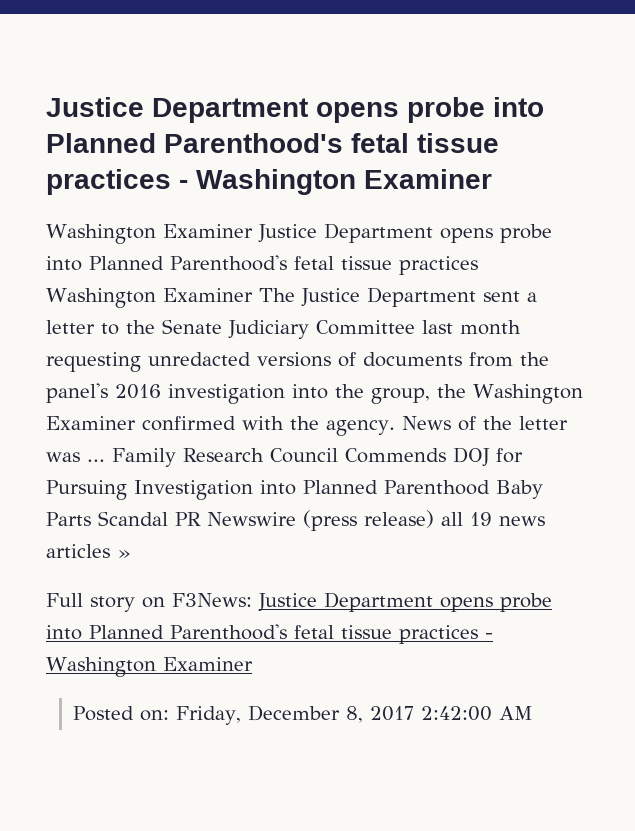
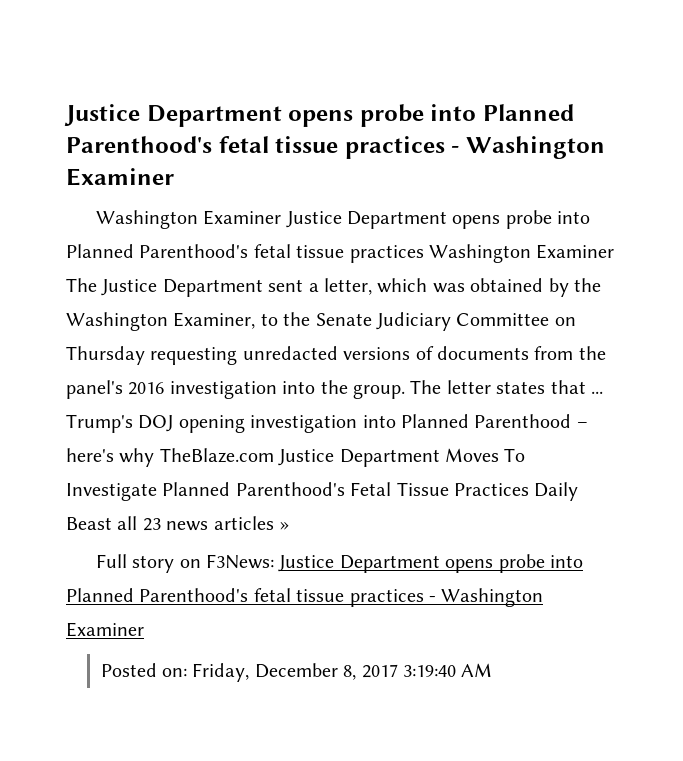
- Washington Examiner Justice Department opens probe into Planned Parenthood's fetal tissue practices Washington Examiner The Justice Department sent a letter to the Senate Judiciary Committee last month requesting unredacted versions of documents from the panel's 2016 investigation into the group, the Washington Examiner confirmed with the agency. News of the letter was ... Family Research Council Commends DOJ for Pursuing Investigation into Planned Parenthood Baby Parts Scandal PR Newswire (press release) all 19 news articles »
+ Washington Examiner Justice Department opens probe into Planned Parenthood's fetal tissue practices Washington Examiner The Justice Department sent a letter, which was obtained by the Washington Examiner, to the Senate Judiciary Committee on Thursday requesting unredacted versions of documents from the panel's 2016 investigation into the group. The letter states that ... Trump's DOJ opening investigation into Planned Parenthood – here's why TheBlaze.com Justice Department Moves To Investigate Planned Parenthood's Fetal Tissue Practices Daily Beast all 23 news articles »
- Posted on: Friday, December 8, 2017 2:42:00 AM
+ Posted on: Friday, December 8, 2017 3:19:40 AM

